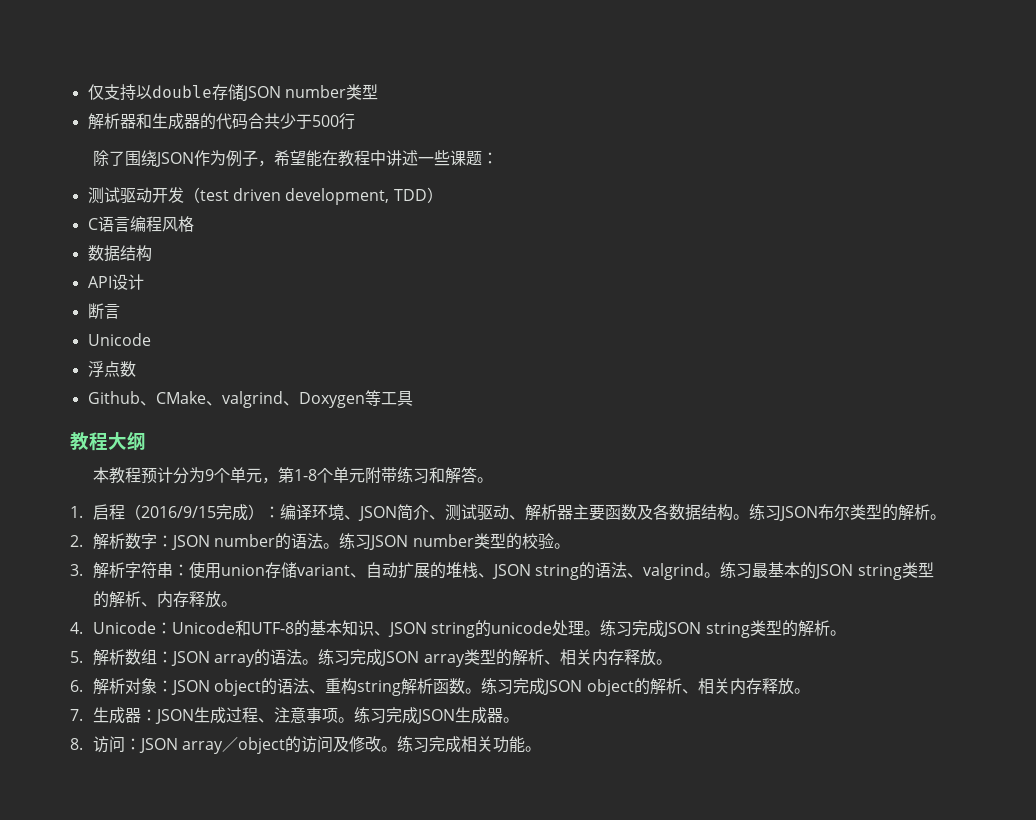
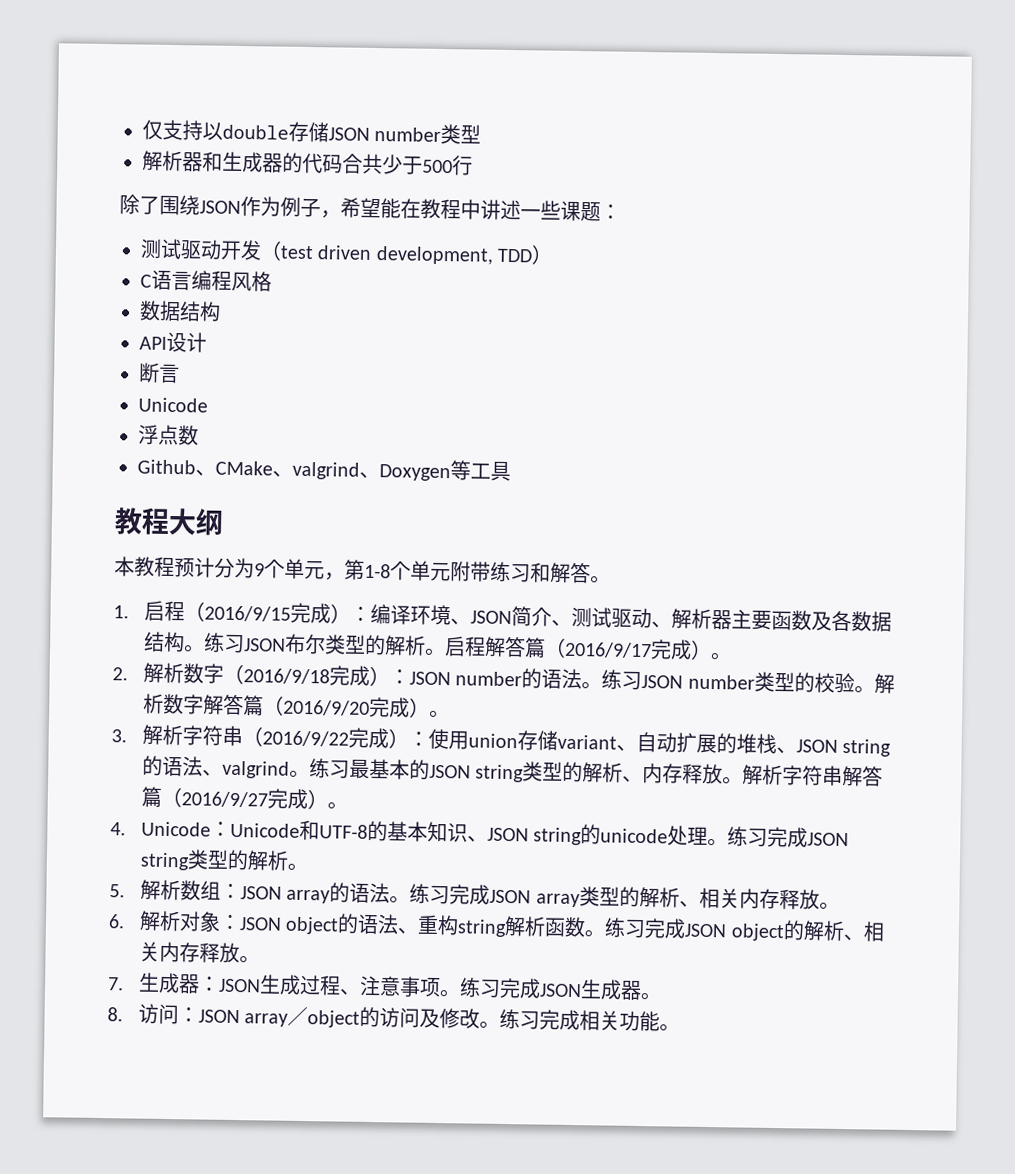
+ 启程解答篇（2016/9/17完成）。
- 2.解析数字：JSON number的语法。
+ 2.解析数字（2016/9/18完成）：JSON number的语法。
+ 解析数字解答篇（2016/9/20完成）。
- 3.解析字符串：使用union存储variant、自动扩展的堆栈、JSON string的语法、valgrind。
+ 3.解析字符串（2016/9/22完成）：使用union存储variant、自动扩展的堆栈、JSON string的语法、valgrind。
+ 解析字符串解答篇（2016/9/27完成）。

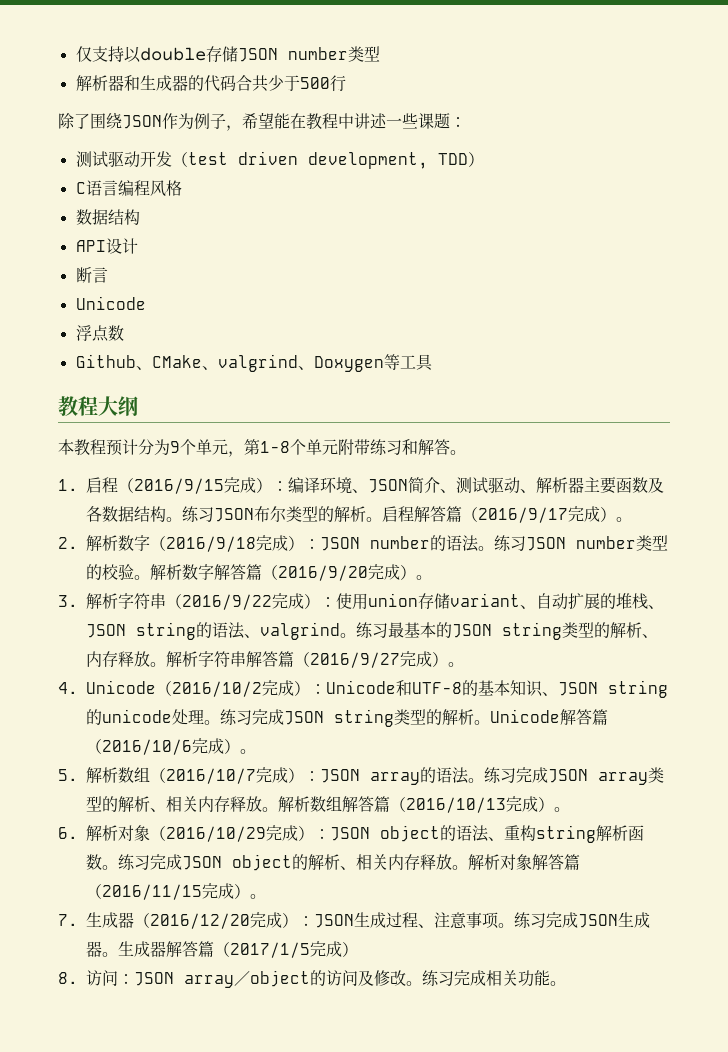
- 4. Unicode：Unicode和UTF-8的基本知识、JSON string的unicode处理。
+ 4. Unicode（2016/10/2完成）：Unicode和UTF-8的基本知识、JSON string的unicode处理。
+ Unicode解答篇（2016/10/6完成）。
- 5.解析数组：JSON array的语法。
+ 5.解析数组（2016/10/7完成）：JSON array的语法。
+ 解析数组解答篇（2016/10/13完成）。
- 6.解析对象：JSON object的语法、重构string解析函数。
+ 6.解析对象（2016/10/29完成）：JSON object的语法、重构string解析函数。
+ 解析对象解答篇（2016/11/15完成）。
- 7.生成器：JSON生成过程、注意事项。
+ 7.生成器（2016/12/20完成）：JSON生成过程、注意事项。
+ 生成器解答篇（2017/1/5完成）

